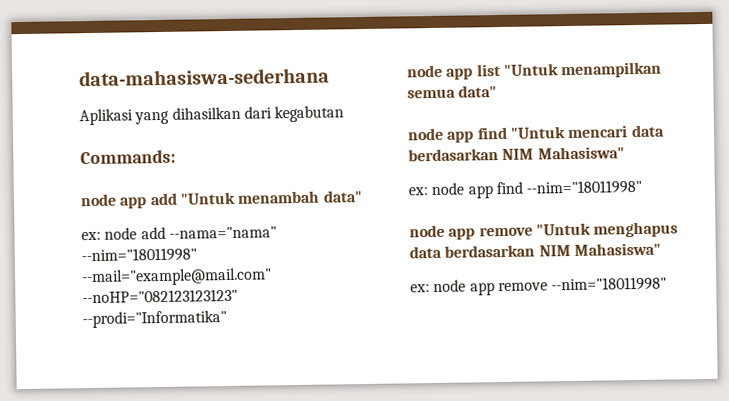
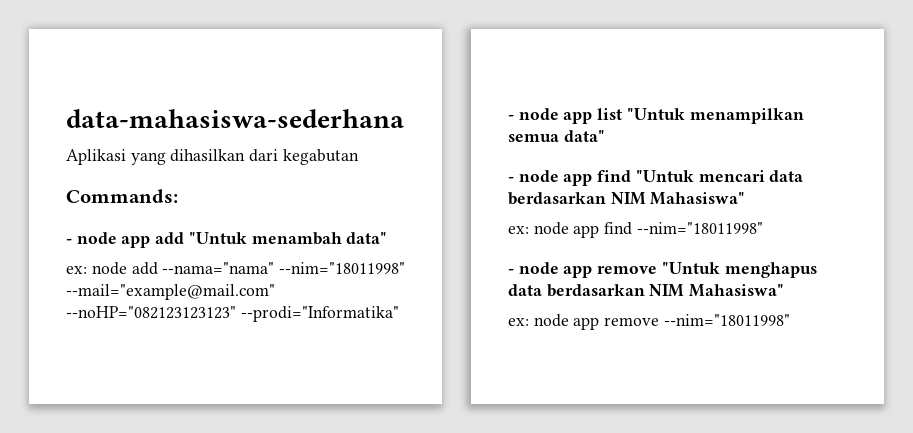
- node app add "Untuk menambah data"
+ - node app add "Untuk menambah data"
- node app list "Untuk menampilkan semua data"
+ - node app list "Untuk menampilkan semua data"
- node app find "Untuk mencari data berdasarkan NIM Mahasiswa"
+ - node app find "Untuk mencari data berdasarkan NIM Mahasiswa"
- node app remove "Untuk menghapus data berdasarkan NIM Mahasiswa"
+ - node app remove "Untuk menghapus data berdasarkan NIM Mahasiswa"

